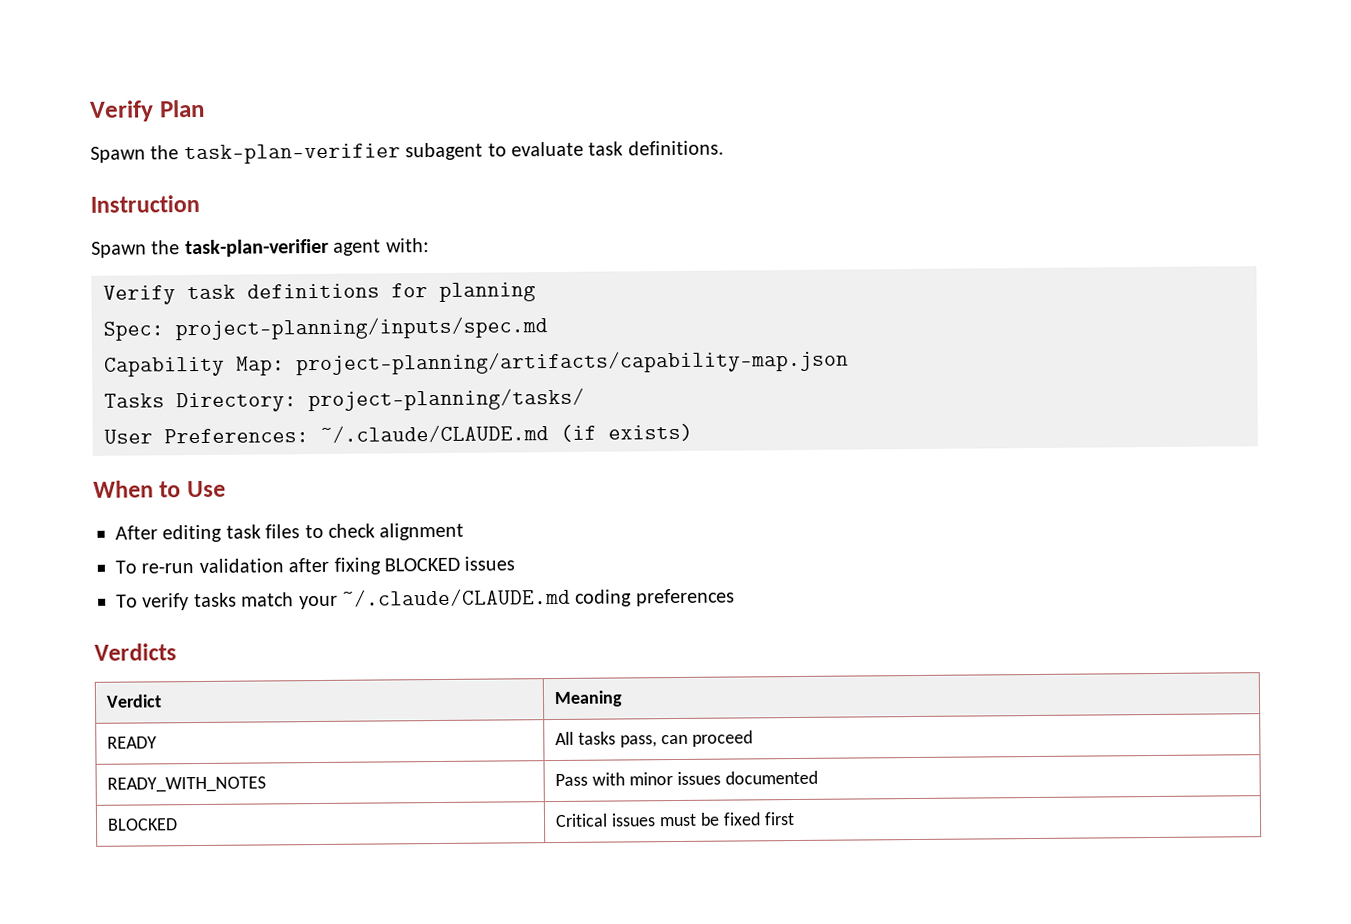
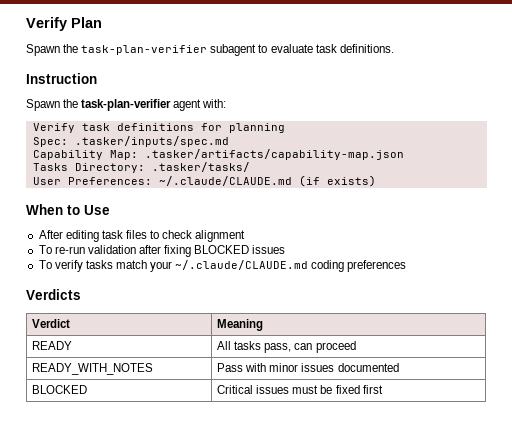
- Spec: project-planning/inputs/spec.md
+ Spec: .tasker/inputs/spec.md
- Capability Map: project-planning/artifacts/capability-map.json
+ Capability Map: .tasker/artifacts/capability-map.json
- Tasks Directory: project-planning/tasks/
+ Tasks Directory: .tasker/tasks/

